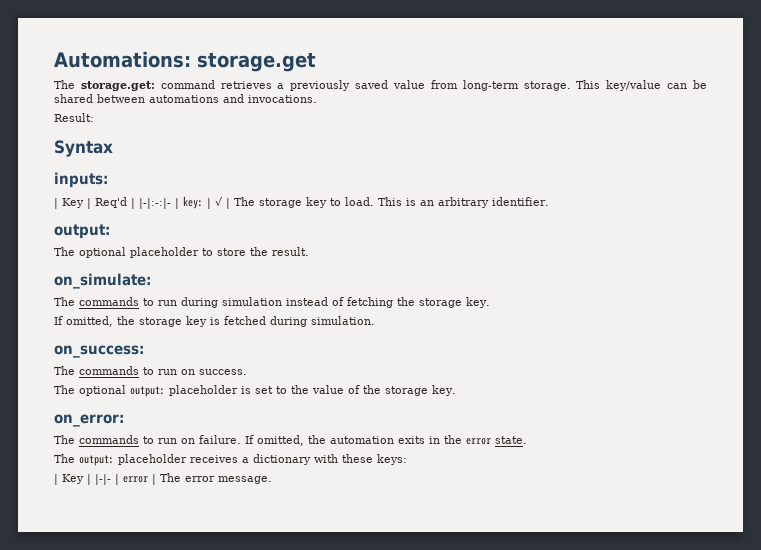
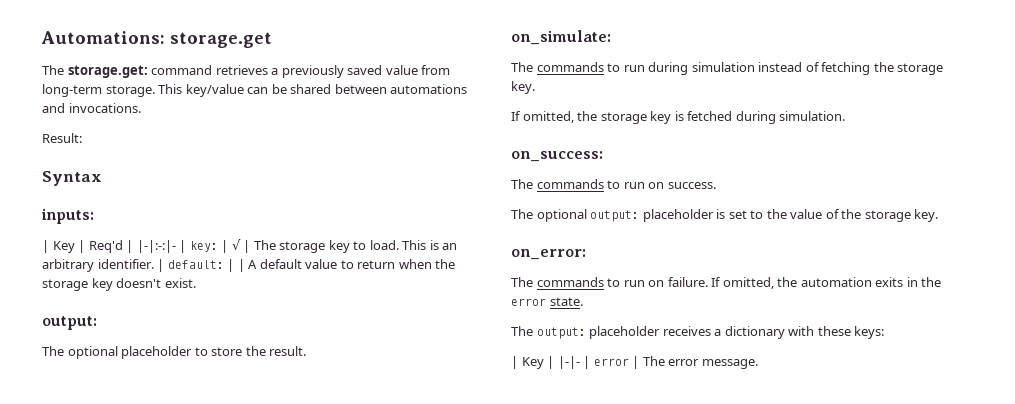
+ | default: | | A default value to return when the storage key doesn't exist.

